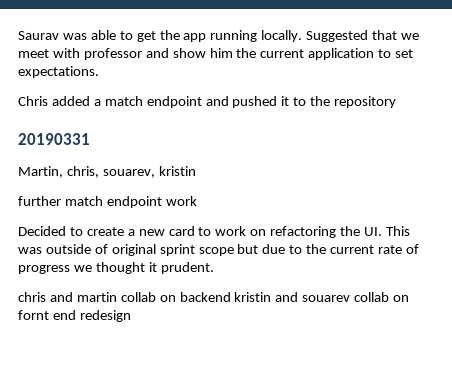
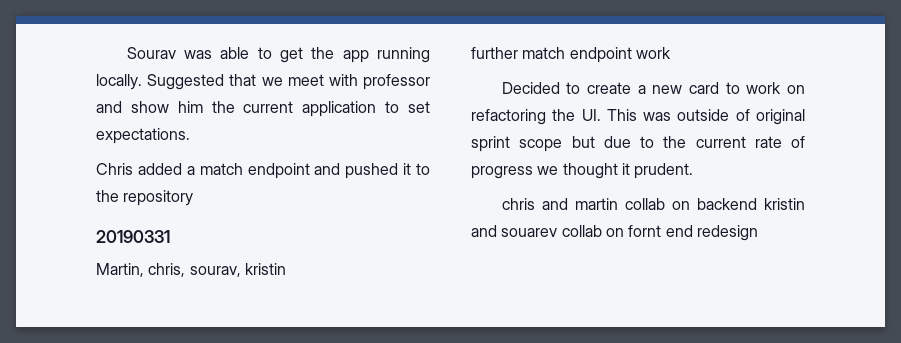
- Saurav was able to get the app running locally.
+ Sourav was able to get the app running locally.
- Martin, chris, souarev, kristin
+ Martin, chris, sourav, kristin

